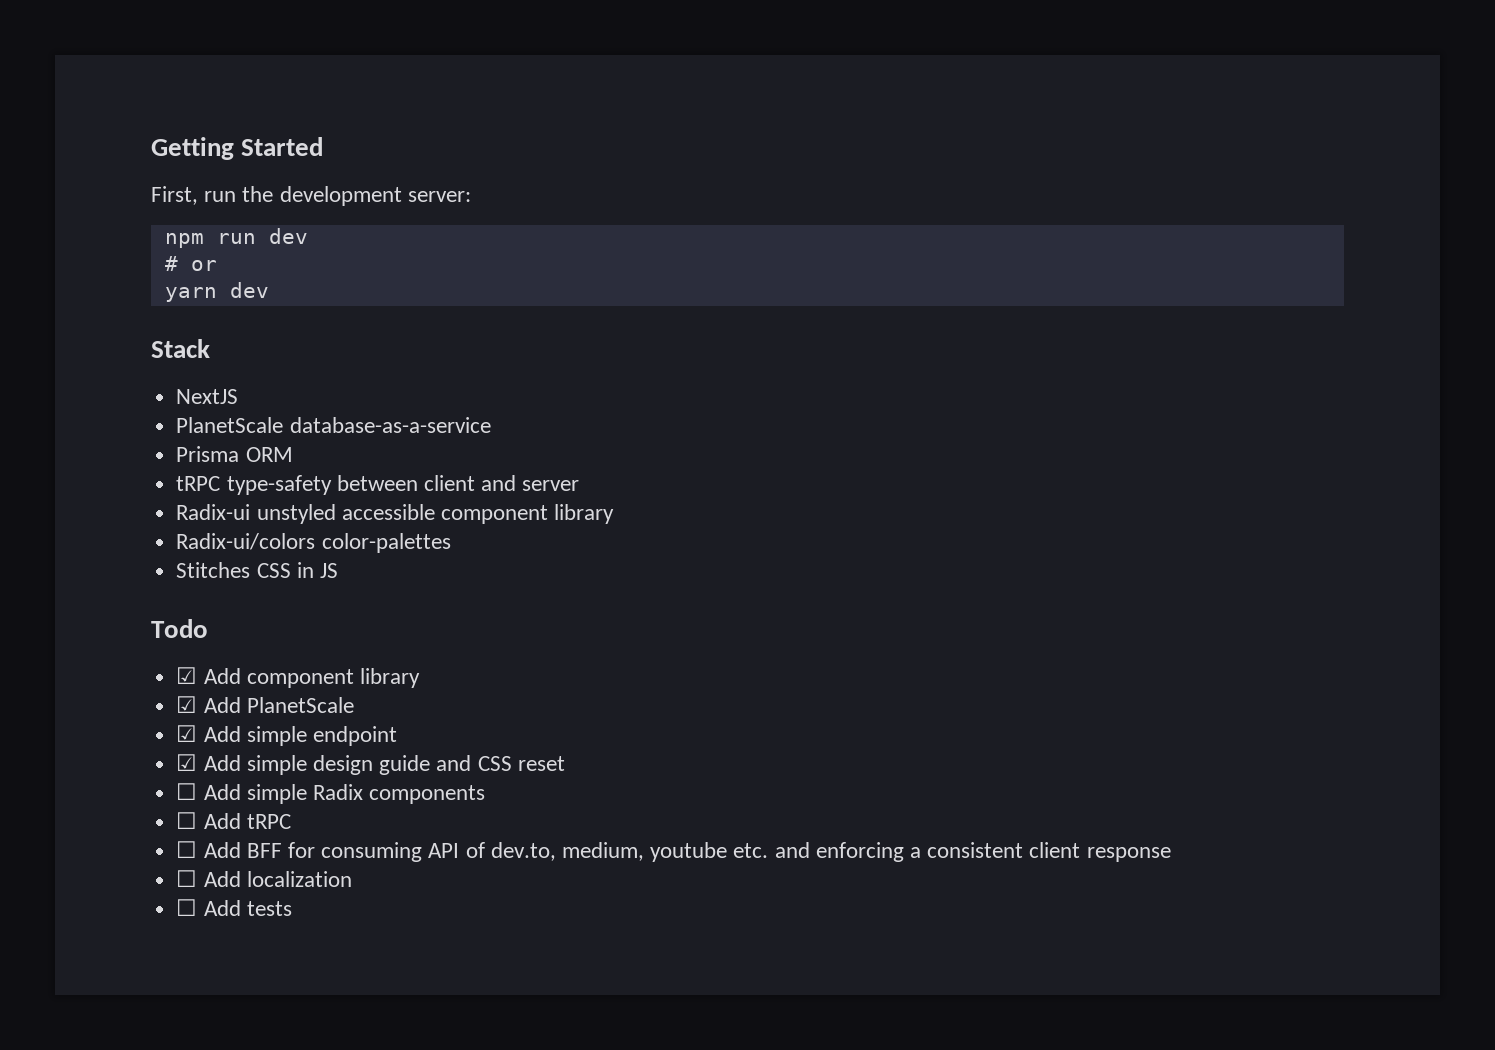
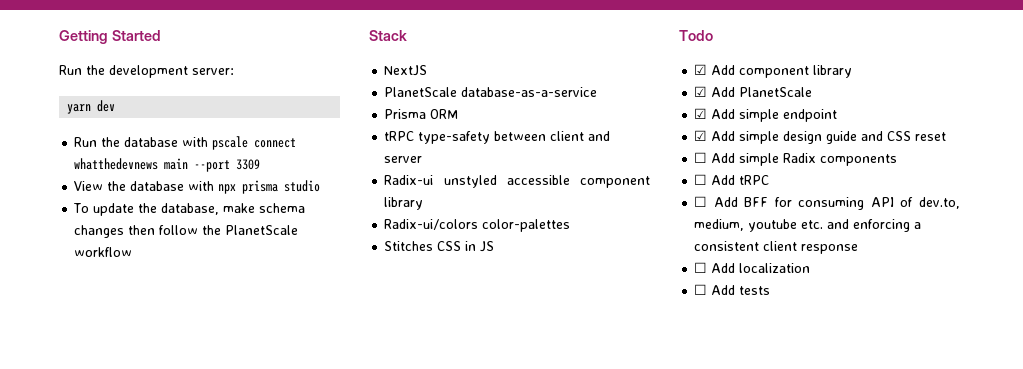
- First, run the development server:
+ Run the development server:
- npm run dev
- # or
  yarn dev
+ Run the database with pscale connect whatthedevnews main --port 3309
+ View the database with npx prisma studio
+ To update the database, make schema changes then follow the PlanetScale workflow

